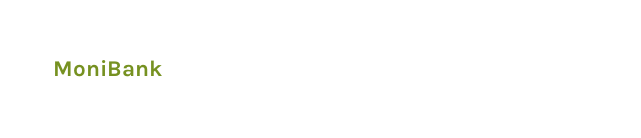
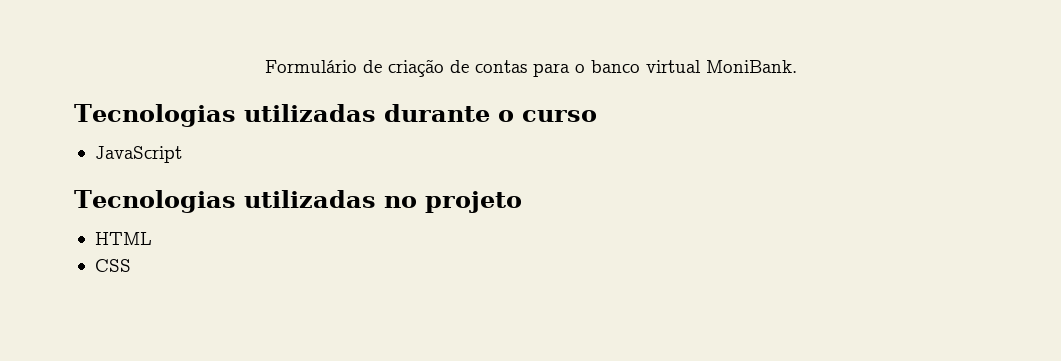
- MoniBank
+ Formulário de criação de contas para o banco virtual MoniBank.
+ Tecnologias utilizadas durante o curso
+ JavaScript
+ Tecnologias utilizadas no projeto
+ HTML
+ CSS

